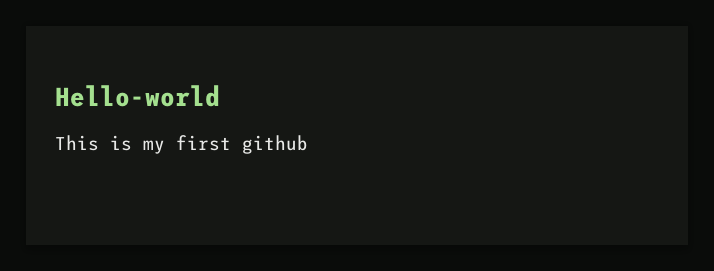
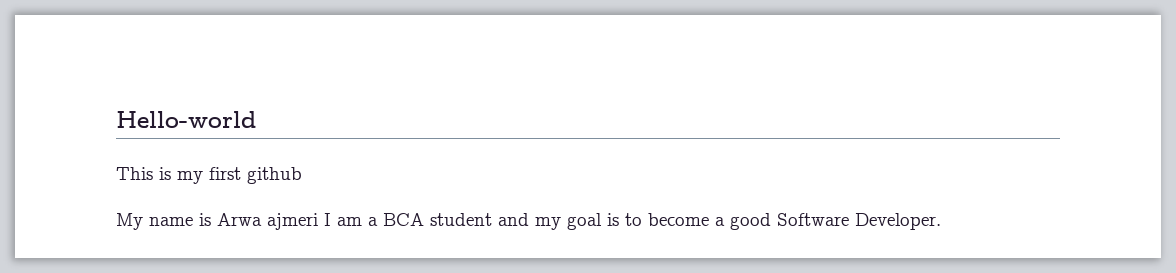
+ My name is Arwa ajmeri I am a BCA student and my goal is to become a good Software Developer.

